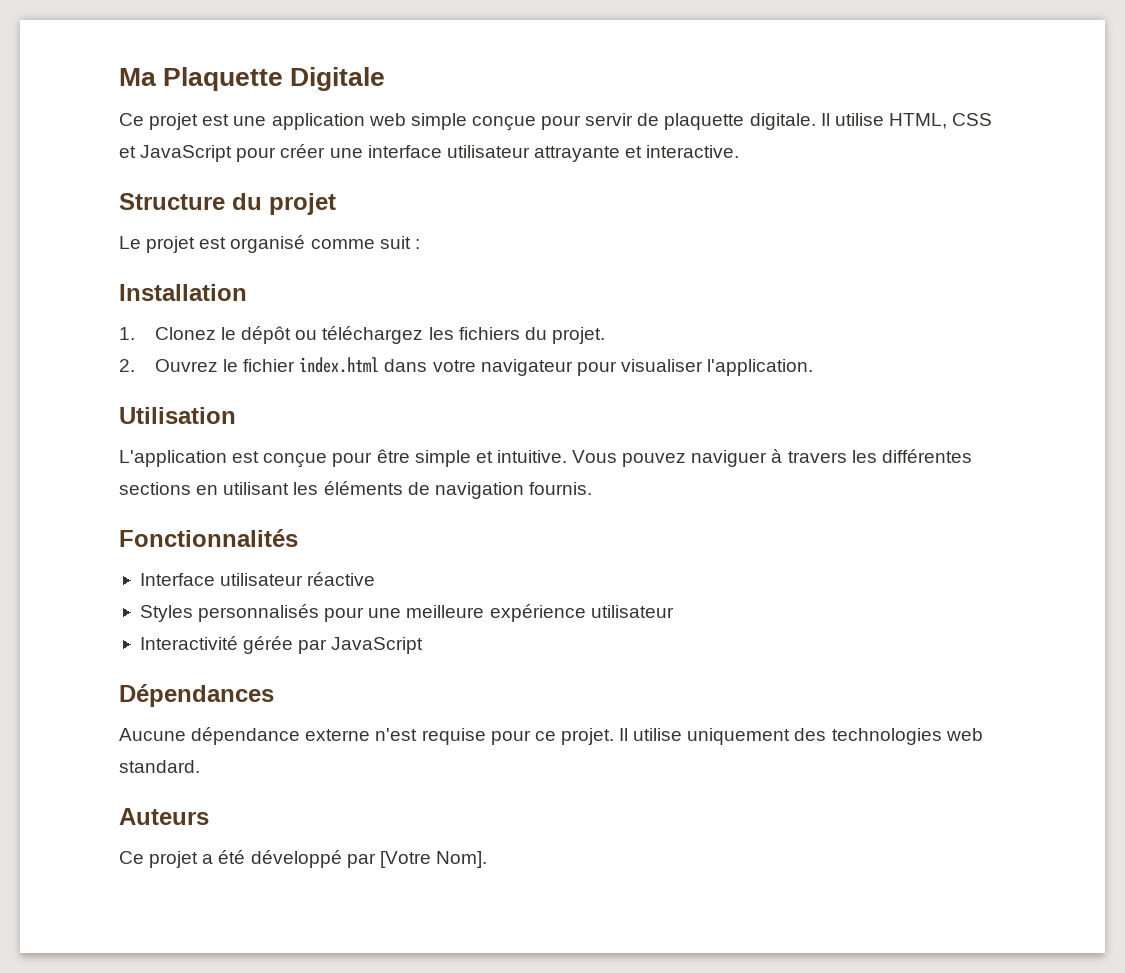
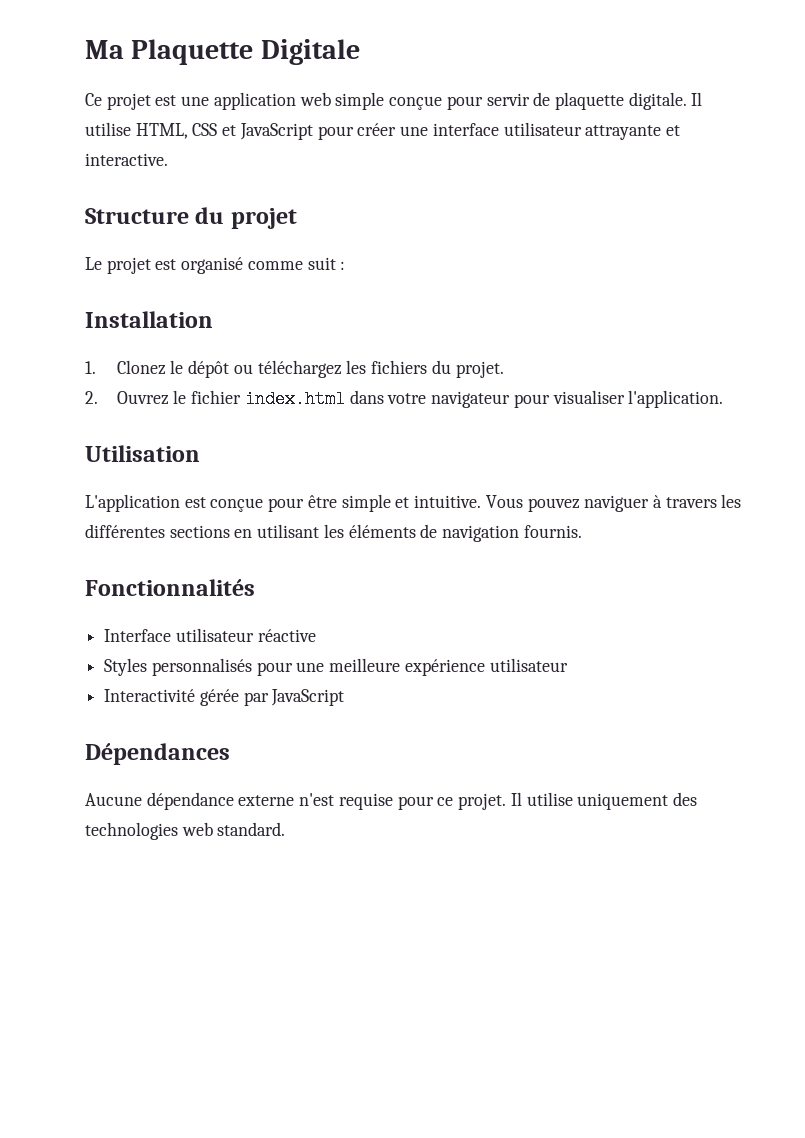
- Auteurs
- Ce projet a été développé par [Votre Nom].

